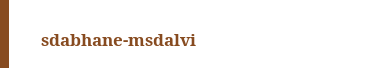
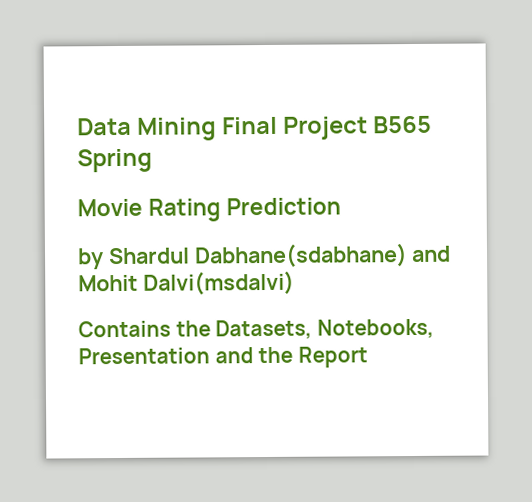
- sdabhane-msdalvi
+ Data Mining Final Project B565 Spring
+ Movie Rating Prediction
+ by Shardul Dabhane(sdabhane) and Mohit Dalvi(msdalvi)
+ Contains the Datasets, Notebooks, Presentation and the Report

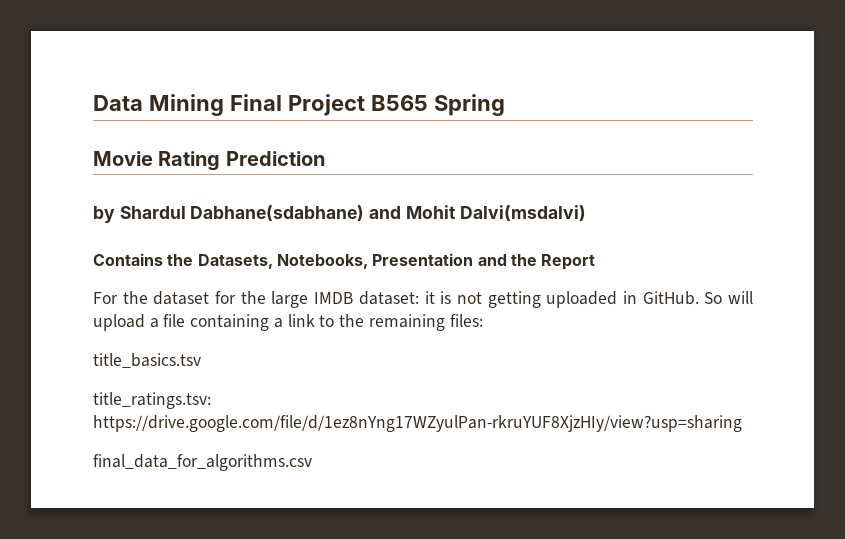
+ For the dataset for the large IMDB dataset: it is not getting uploaded in GitHub. So will upload a file containing a link to the remaining files:
+ title_basics.tsv
+ title_ratings.tsv: https://drive.google.com/file/d/1ez8nYng17WZyulPan-rkruYUF8XjzHIy/view?usp=sharing
+ final_data_for_algorithms.csv

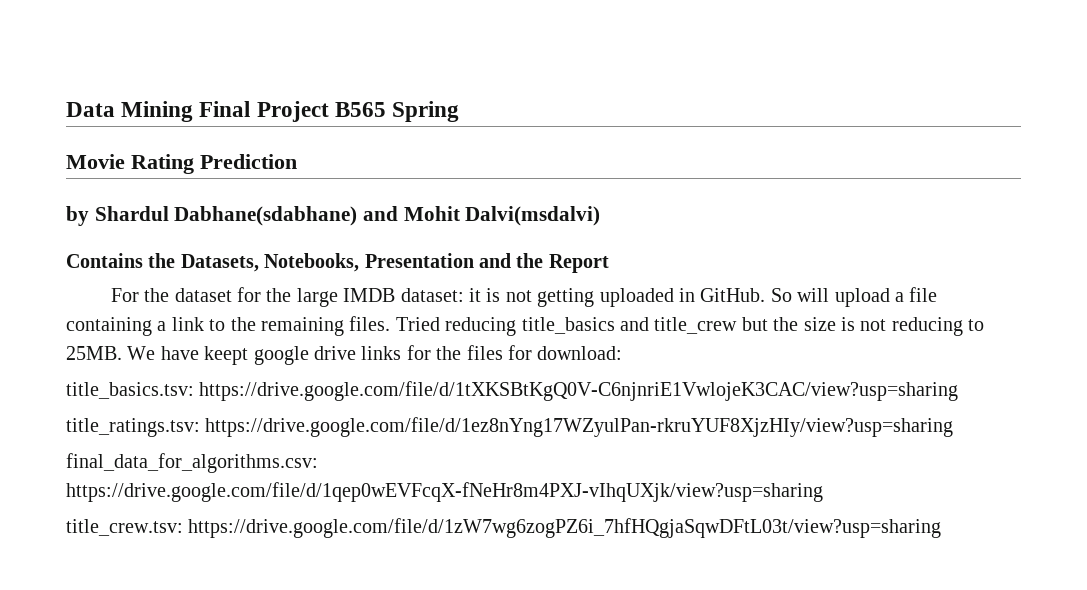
- So will upload a file containing a link to the remaining files:
- title_basics.tsv
+ So will upload a file containing a link to the remaining files. Tried reducing title_basics and title_crew but the size is not reducing to 25MB. We have keept google drive links for the files for download:
+ title_basics.tsv: https://drive.google.com/file/d/1tXKSBtKgQ0V-C6njnriE1VwlojeK3CAC/view?usp=sharing
  title_ratings.tsv: https://drive.google.com/file/d/1ez8nYng17WZyulPan-rkruYUF8XjzHIy/view?usp=sharing
- final_data_for_algorithms.csv
+ final_data_for_algorithms.csv: https://drive.google.com/file/d/1qep0wEVFcqX-fNeHr8m4PXJ-vIhqUXjk/view?usp=sharing
+ title_crew.tsv: https://drive.google.com/file/d/1zW7wg6zogPZ6i_7hfHQgjaSqwDFtL03t/view?usp=sharing

